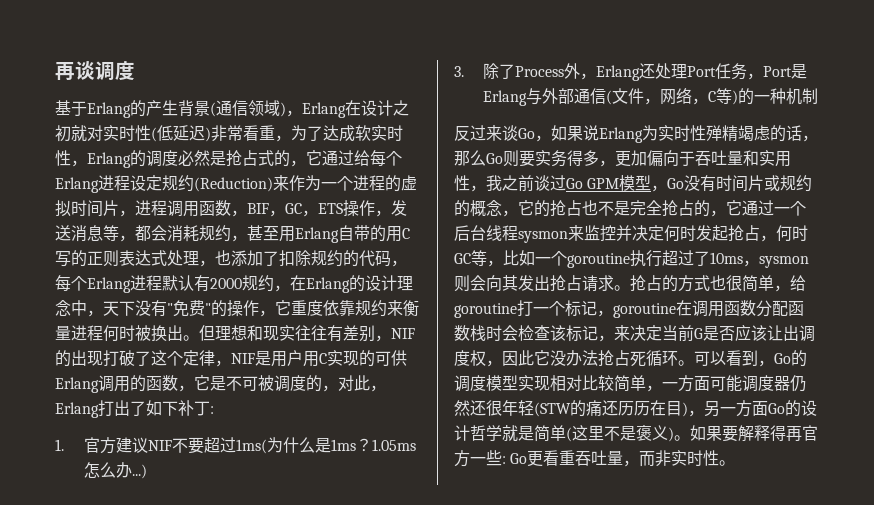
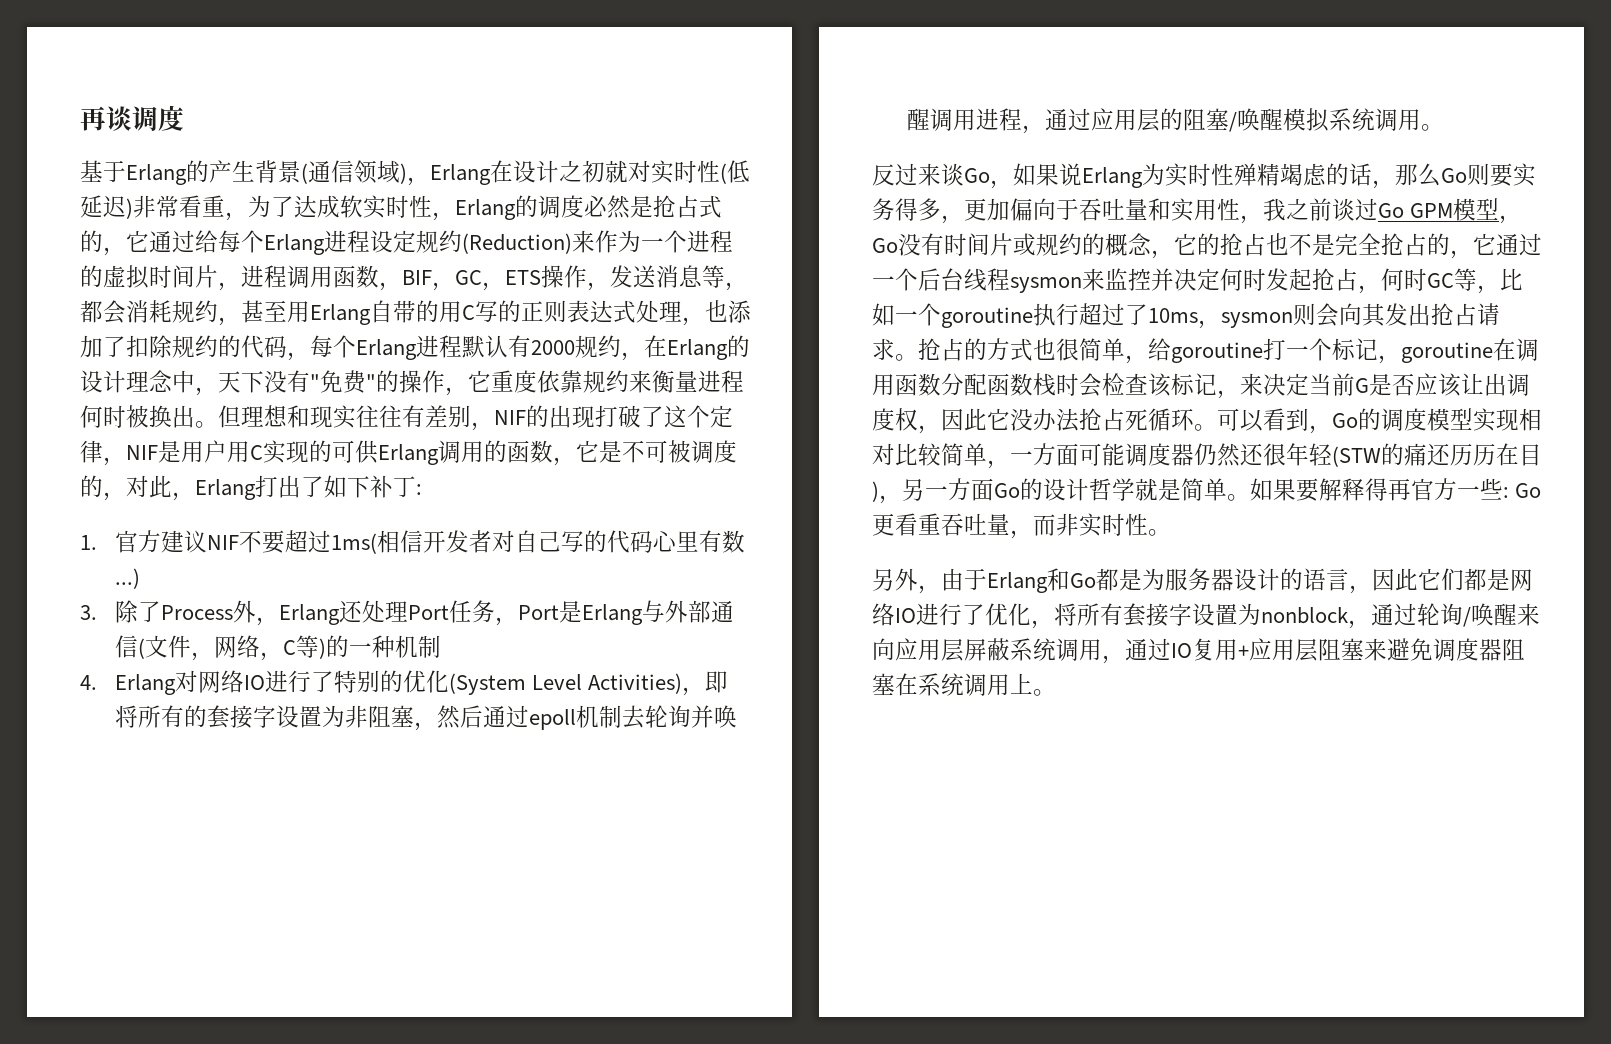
- 1.官方建议NIF不要超过1ms(为什么是1ms？1.05ms怎么办...)
+ 1.官方建议NIF不要超过1ms(相信开发者对自己写的代码心里有数...)
+ 4. Erlang对网络IO进行了特别的优化(System Level Activities)，即将所有的套接字设置为非阻塞，然后通过epoll机制去轮询并唤醒调用进程，通过应用层的阻塞/唤醒模拟系统调用。
- 可以看到，Go的调度模型实现相对比较简单，一方面可能调度器仍然还很年轻(STW的痛还历历在目)，另一方面Go的设计哲学就是简单(这里不是褒义)。
+ 可以看到，Go的调度模型实现相对比较简单，一方面可能调度器仍然还很年轻(STW的痛还历历在目)，另一方面Go的设计哲学就是简单。
+ 另外，由于Erlang和Go都是为服务器设计的语言，因此它们都是网络IO进行了优化，将所有套接字设置为nonblock，通过轮询/唤醒来向应用层屏蔽系统调用，通过IO复用+应用层阻塞来避免调度器阻塞在系统调用上。

